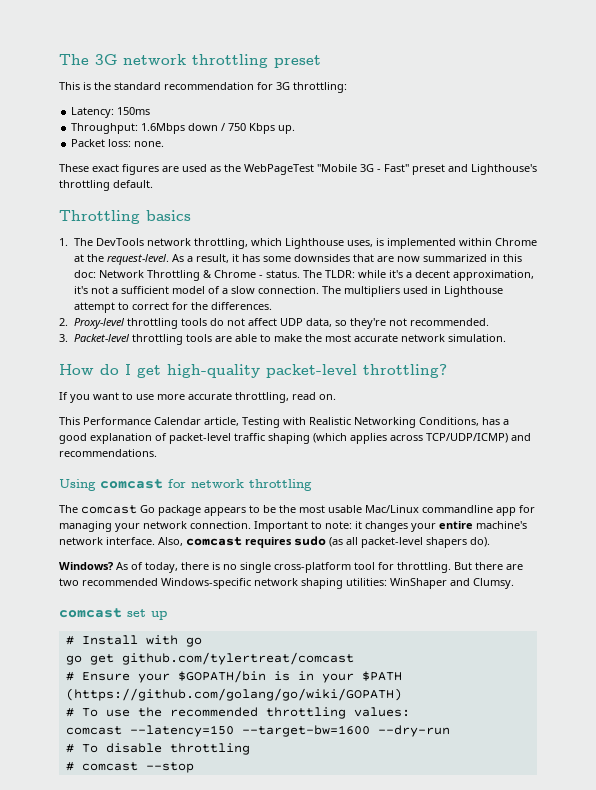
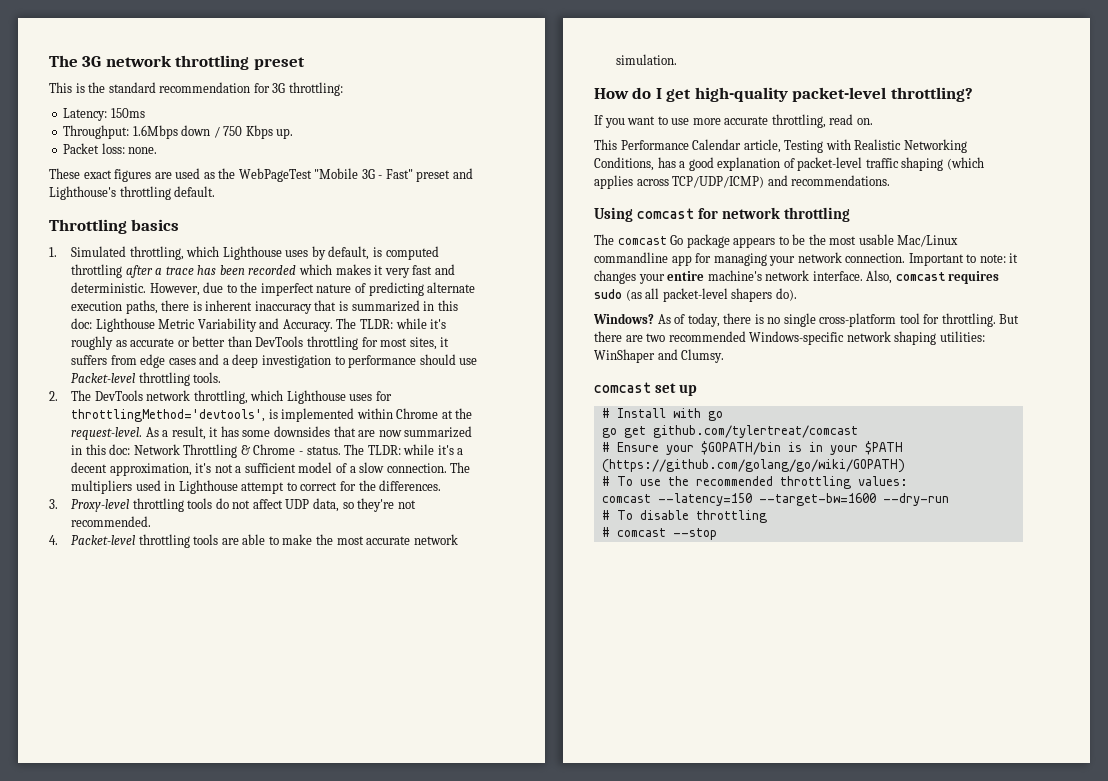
- 1. The DevTools network throttling, which Lighthouse uses, is implemented within Chrome at the request-level.
+ 1. Simulated throttling, which Lighthouse uses by default, is computed throttling after a trace has been recorded which makes it very fast and deterministic. However, due to the imperfect nature of predicting alternate execution paths, there is inherent inaccuracy that is summarized in this doc: Lighthouse Metric Variability and Accuracy. The TLDR: while it's roughly as accurate or better than DevTools throttling for most sites, it suffers from edge cases and a deep investigation to performance should use Packet-level throttling tools.
+ 2. The DevTools network throttling, which Lighthouse uses for throttlingMethod='devtools', is implemented within Chrome at the request-level.
- 2. Proxy-level throttling tools do not affect UDP data, so they're not recommended.
+ 3. Proxy-level throttling tools do not affect UDP data, so they're not recommended.
- 3. Packet-level throttling tools are able to make the most accurate network simulation.
+ 4. Packet-level throttling tools are able to make the most accurate network simulation.

